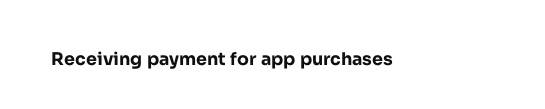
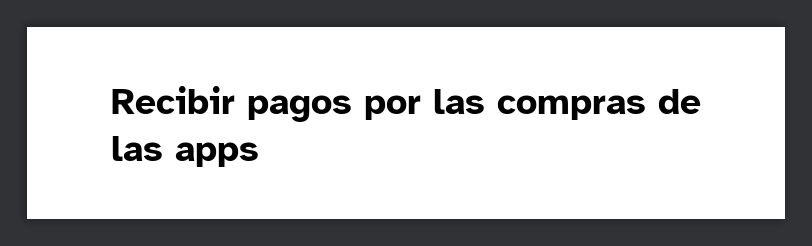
- Receiving payment for app purchases
+ Recibir pagos por las compras de las apps

